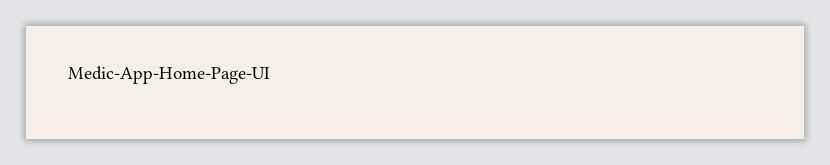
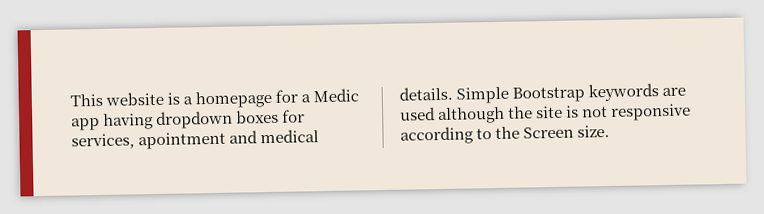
- Medic-App-Home-Page-UI
+ This website is a homepage for a Medic app having dropdown boxes for services, apointment and medical details. Simple Bootstrap keywords are used although the site is not responsive according to the Screen size.

